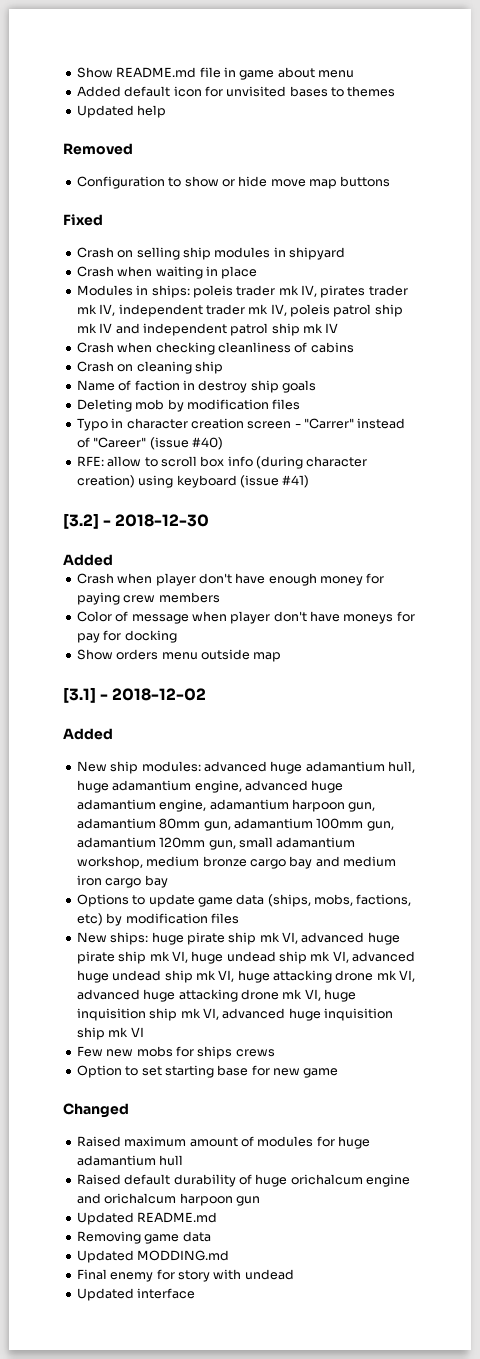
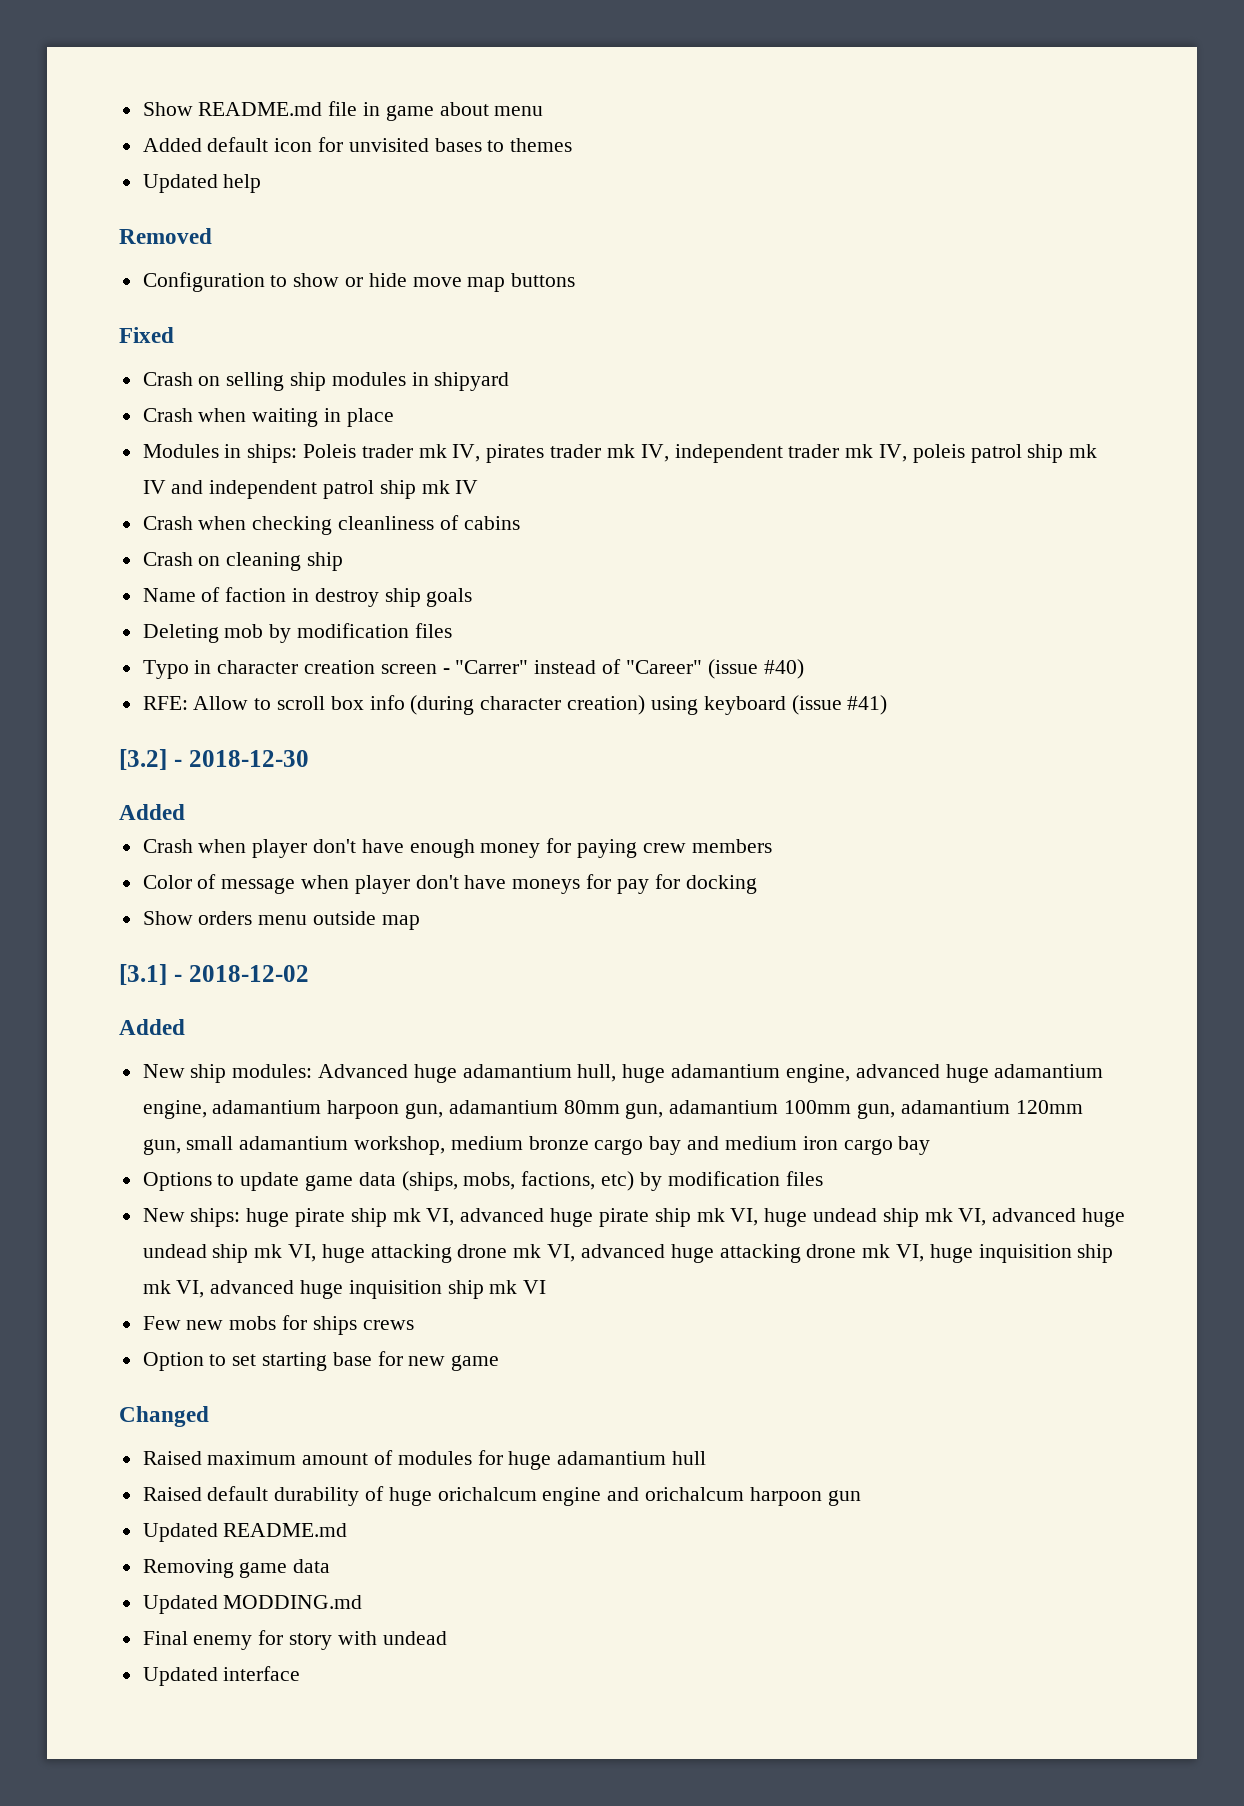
- Modules in ships: poleis trader mk IV, pirates trader mk IV, independent trader mk IV, poleis patrol ship mk IV and independent patrol ship mk IV
+ Modules in ships: Poleis trader mk IV, pirates trader mk IV, independent trader mk IV, poleis patrol ship mk IV and independent patrol ship mk IV
- RFE: allow to scroll box info (during character creation) using keyboard (issue #41)
+ RFE: Allow to scroll box info (during character creation) using keyboard (issue #41)
- New ship modules: advanced huge adamantium hull, huge adamantium engine, advanced huge adamantium engine, adamantium harpoon gun, adamantium 80mm gun, adamantium 100mm gun, adamantium 120mm gun, small adamantium workshop, medium bronze cargo bay and medium iron cargo bay
+ New ship modules: Advanced huge adamantium hull, huge adamantium engine, advanced huge adamantium engine, adamantium harpoon gun, adamantium 80mm gun, adamantium 100mm gun, adamantium 120mm gun, small adamantium workshop, medium bronze cargo bay and medium iron cargo bay

